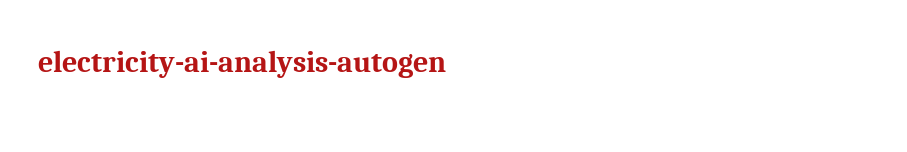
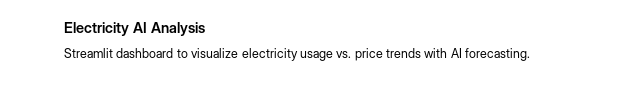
- electricity-ai-analysis-autogen
+ Electricity AI Analysis
+ Streamlit dashboard to visualize electricity usage vs. price trends with AI forecasting.

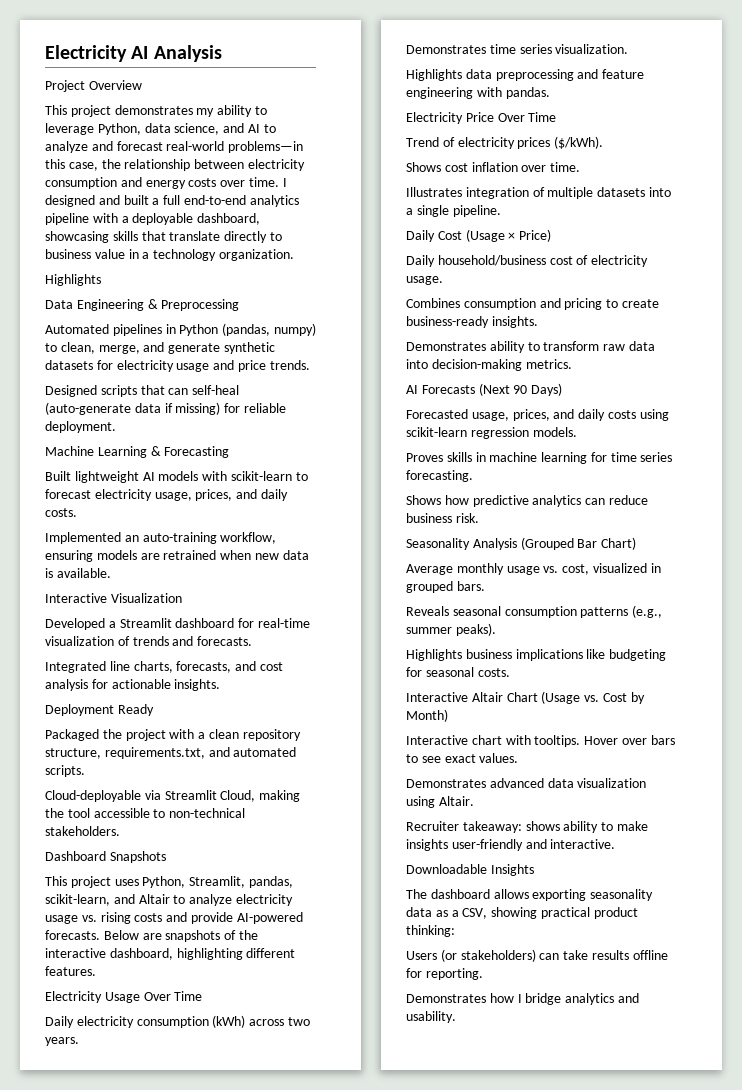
- Streamlit dashboard to visualize electricity usage vs. price trends with AI forecasting.
+ Project Overview
+ This project demonstrates my ability to leverage Python, data science, and AI to analyze and forecast real-world problems—in this case, the relationship between electricity consumption and energy costs over time. I designed and built a full end-to-end analytics pipeline with a deployable dashboard, showcasing skills that translate directly to business value in a technology organization.
+ Highlights
+ Data Engineering & Preprocessing
+ Automated pipelines in Python (pandas, numpy) to clean, merge, and generate synthetic datasets for electricity usage and price trends.
+ Designed scripts that can self-heal (auto-generate data if missing) for reliable deployment.
+ Machine Learning & Forecasting
+ Built lightweight AI models with scikit-learn to forecast electricity usage, prices, and daily costs.
+ Implemented an auto-training workflow, ensuring models are retrained when new data is available.
+ Interactive Visualization
+ Developed a Streamlit dashboard for real-time visualization of trends and forecasts.
+ Integrated line charts, forecasts, and cost analysis for actionable insights.
+ Deployment Ready
+ Packaged the project with a clean repository structure, requirements.txt, and automated scripts.
+ Cloud-deployable via Streamlit Cloud, making the tool accessible to non-technical stakeholders.
+ Dashboard Snapshots
+ This project uses Python, Streamlit, pandas, scikit-learn, and Altair to analyze electricity usage vs. rising costs and provide AI-powered forecasts. Below are snapshots of the interactive dashboard, highlighting different features.
+ Electricity Usage Over Time
+ Daily electricity consumption (kWh) across two years.
+ Demonstrates time series visualization.
+ Highlights data preprocessing and feature engineering with pandas.
+ Electricity Price Over Time
+ Trend of electricity prices ($/kWh).
+ Shows cost inflation over time.
+ Illustrates integration of multiple datasets into a single pipeline.
+ Daily Cost (Usage × Price)
+ Daily household/business cost of electricity usage.
+ Combines consumption and pricing to create business-ready insights.
+ Demonstrates ability to transform raw data into decision-making metrics.
+ AI Forecasts (Next 90 Days)
+ Forecasted usage, prices, and daily costs using scikit-learn regression models.
+ Proves skills in machine learning for time series forecasting.
+ Shows how predictive analytics can reduce business risk.
+ Seasonality Analysis (Grouped Bar Chart)
+ Average monthly usage vs. cost, visualized in grouped bars.
+ Reveals seasonal consumption patterns (e.g., summer peaks).
+ Highlights business implications like budgeting for seasonal costs.
+ Interactive Altair Chart (Usage vs. Cost by Month)
+ Interactive chart with tooltips. Hover over bars to see exact values.
+ Demonstrates advanced data visualization using Altair.
+ Recruiter takeaway: shows ability to make insights user-friendly and interactive.
+ Downloadable Insights
+ The dashboard allows exporting seasonality data as a CSV, showing practical product thinking:
+ Users (or stakeholders) can take results offline for reporting.
+ Demonstrates how I bridge analytics and usability.

